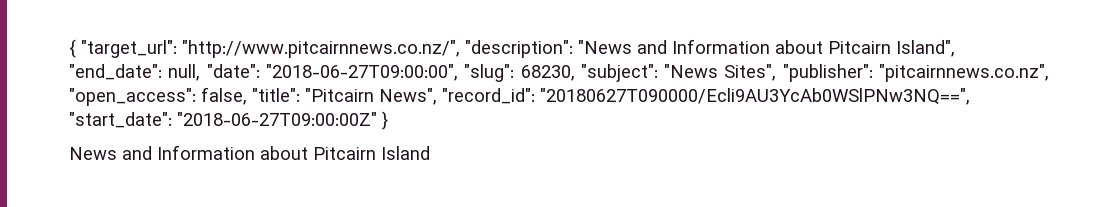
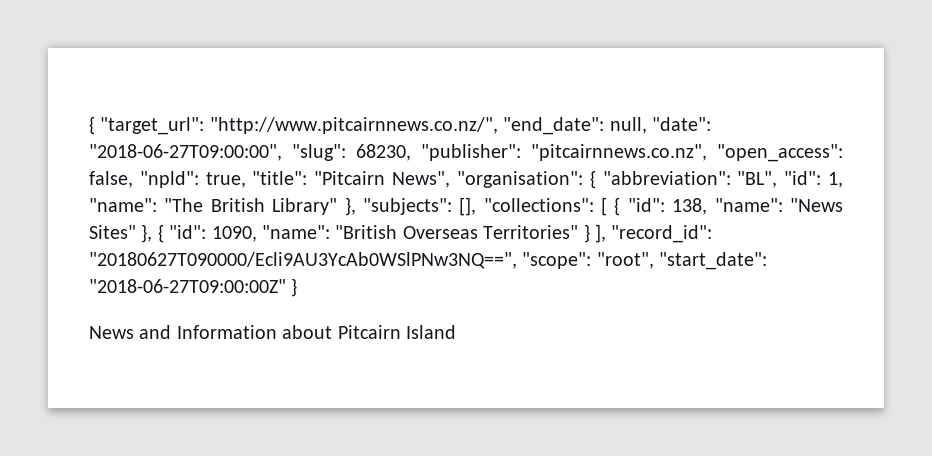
- { "target_url": "http://www.pitcairnnews.co.nz/", "description": "News and Information about Pitcairn Island", "end_date": null, "date": "2018-06-27T09:00:00", "slug": 68230, "subject": "News Sites", "publisher": "pitcairnnews.co.nz", "open_access": false, "title": "Pitcairn News", "record_id": "20180627T090000/Ecli9AU3YcAb0WSlPNw3NQ==", "start_date": "2018-06-27T09:00:00Z" }
+ { "target_url": "http://www.pitcairnnews.co.nz/", "end_date": null, "date": "2018-06-27T09:00:00", "slug": 68230, "publisher": "pitcairnnews.co.nz", "open_access": false, "npld": true, "title": "Pitcairn News", "organisation": { "abbreviation": "BL", "id": 1, "name": "The British Library" }, "subjects": [], "collections": [ { "id": 138, "name": "News Sites" }, { "id": 1090, "name": "British Overseas Territories" } ], "record_id": "20180627T090000/Ecli9AU3YcAb0WSlPNw3NQ==", "scope": "root", "start_date": "2018-06-27T09:00:00Z" }

